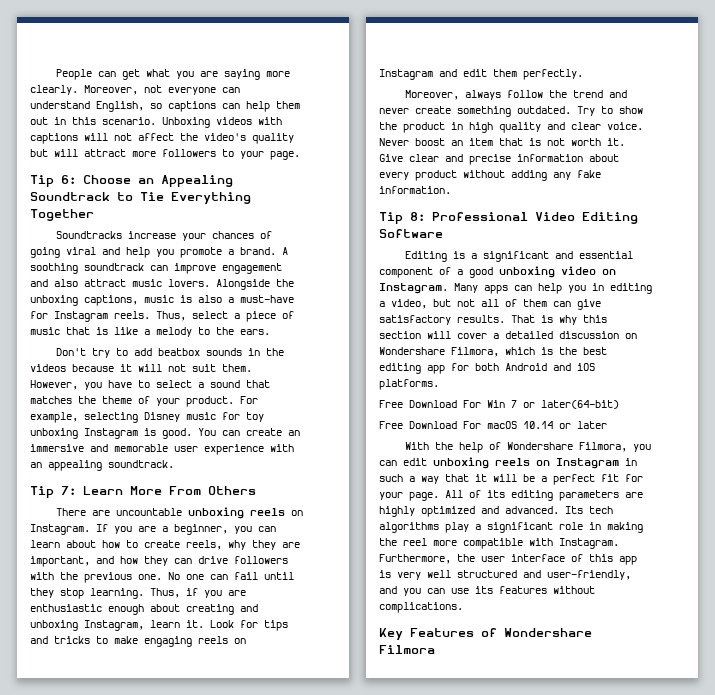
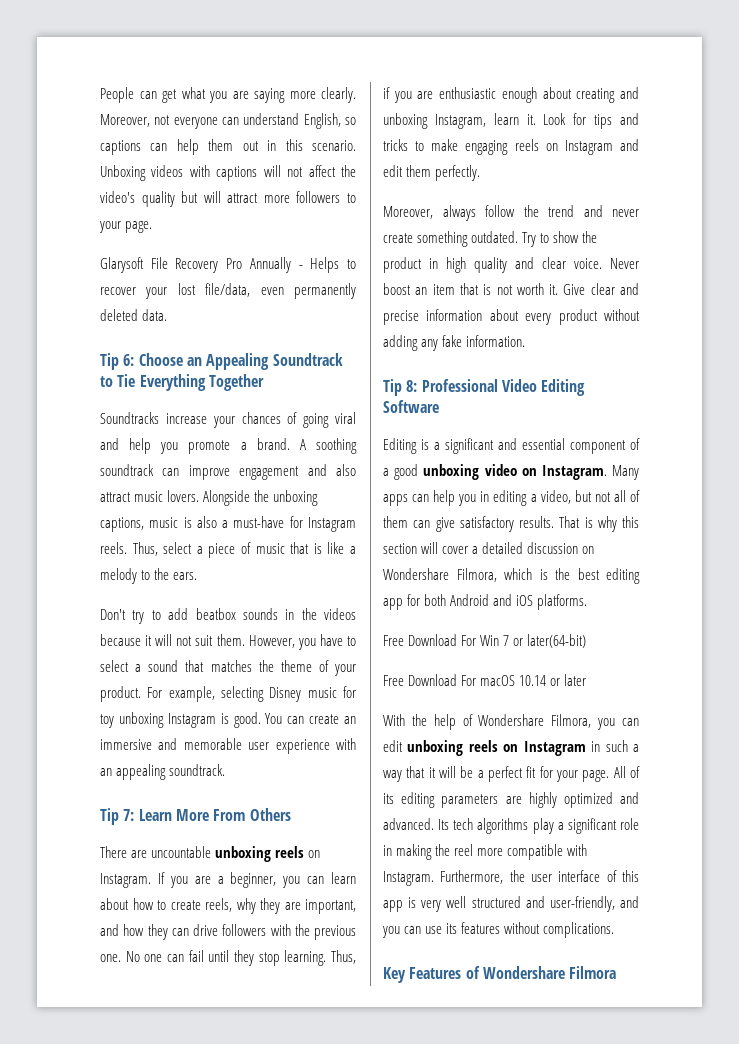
+ Glarysoft File Recovery Pro Annually - Helps to recover your lost file/data, even permanently deleted data.

